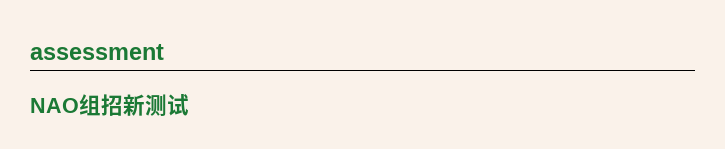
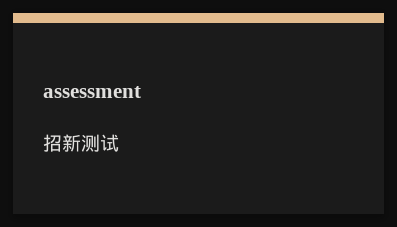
- NAO组招新测试
+ 招新测试

